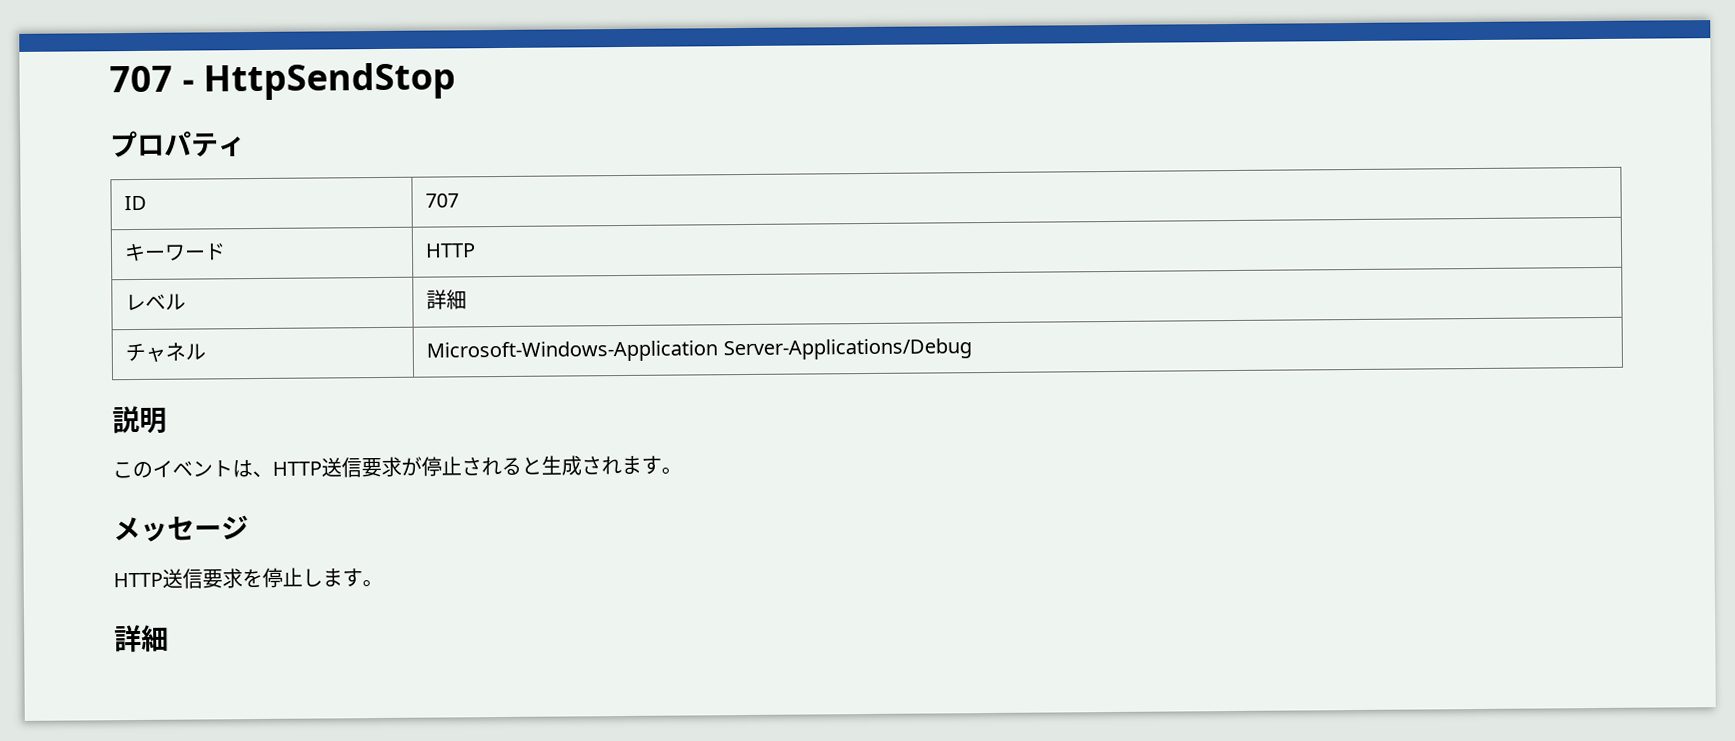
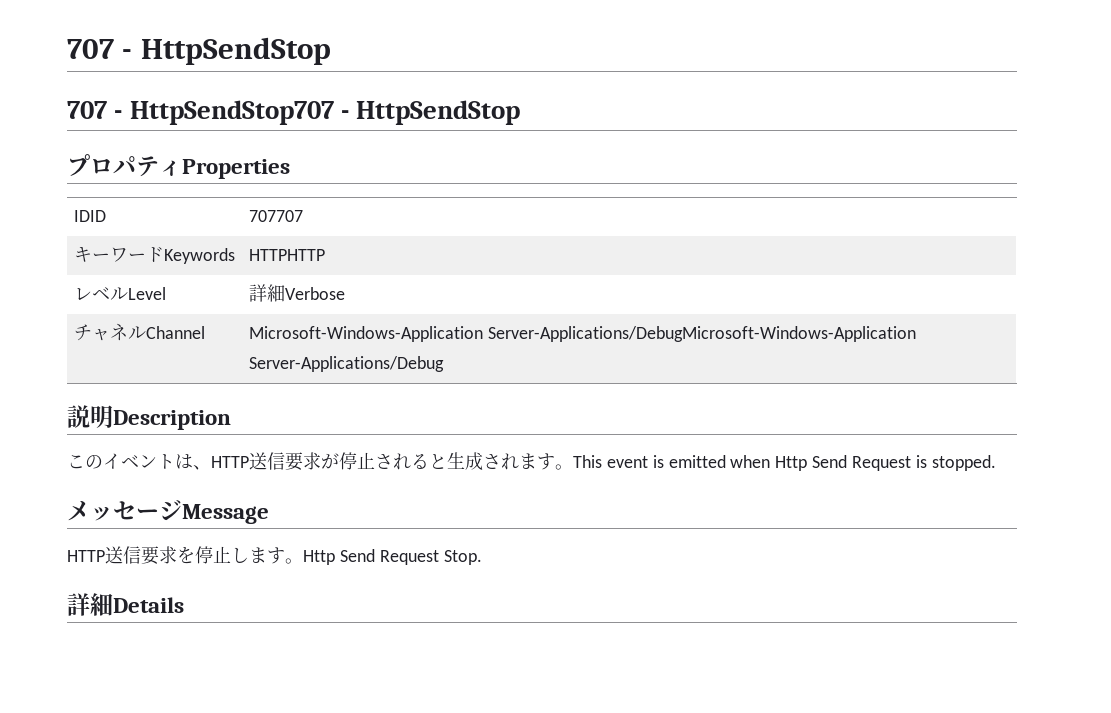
+ 707 - HttpSendStop707 - HttpSendStop
- プロパティ
- ID | 707
+ プロパティProperties
+ IDID | 707707
- キーワード | HTTP
+ キーワードKeywords | HTTPHTTP
- レベル | 詳細
+ レベルLevel | 詳細Verbose
- チャネル | Microsoft-Windows-Application Server-Applications/Debug
+ チャネルChannel | Microsoft-Windows-Application Server-Applications/DebugMicrosoft-Windows-Application Server-Applications/Debug
- 説明
+ 説明Description
+ This event is emitted when Http Send Request is stopped.
- メッセージ
+ メッセージMessage
- HTTP送信要求を停止します。
- 詳細
+ HTTP送信要求を停止します。Http Send Request Stop.
+ 詳細Details

